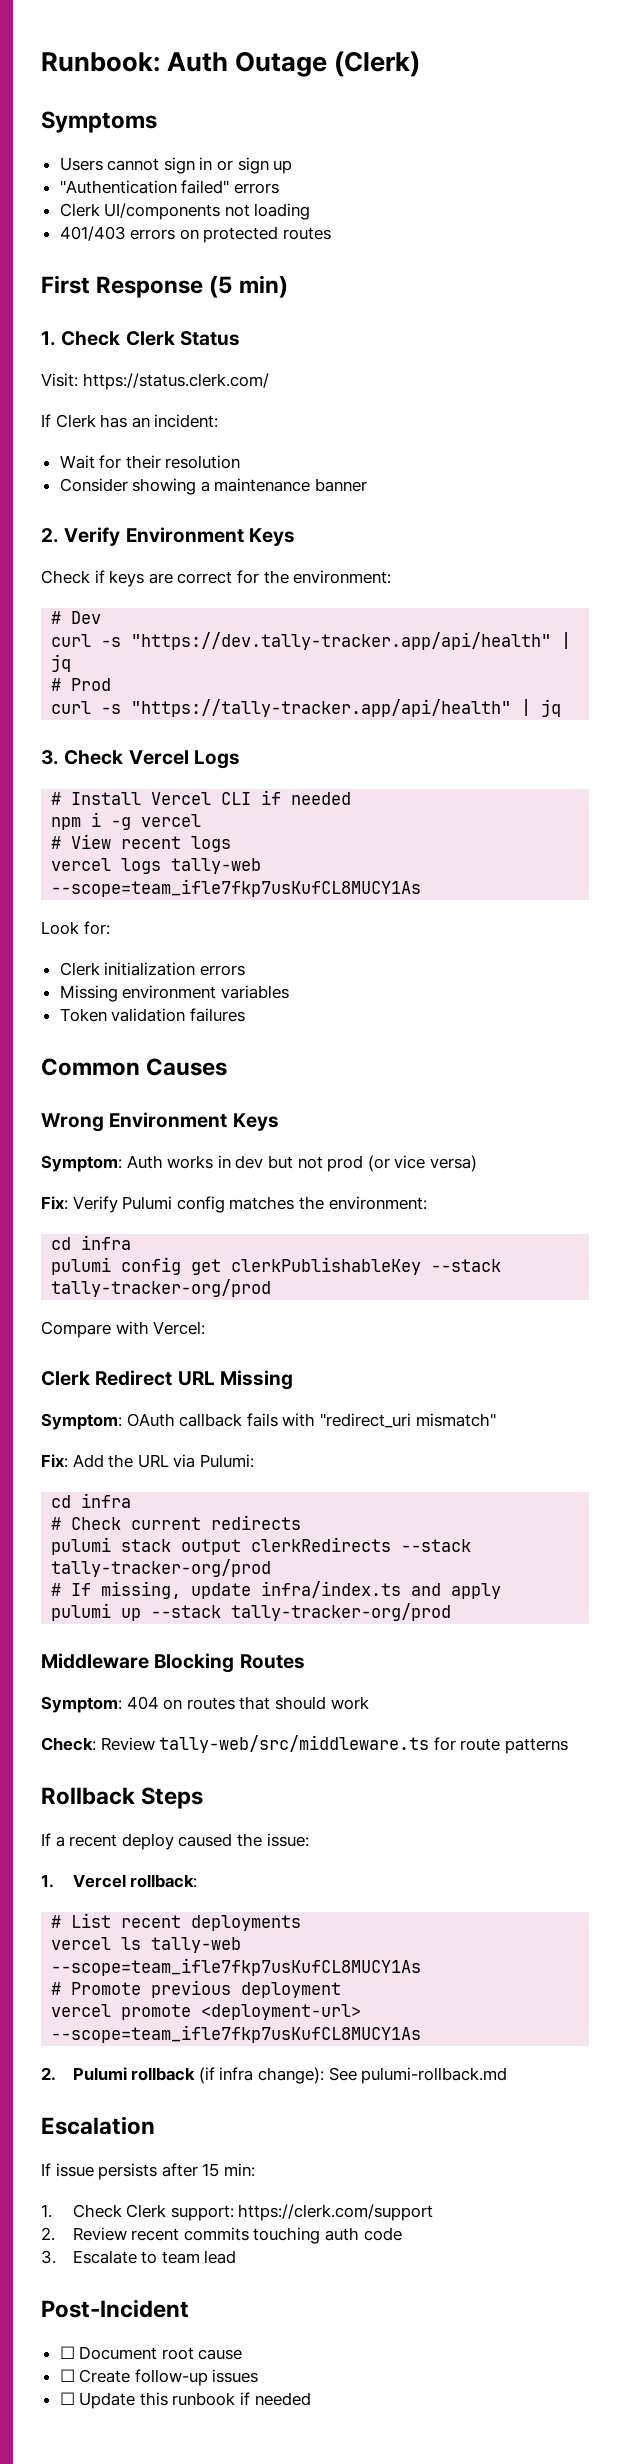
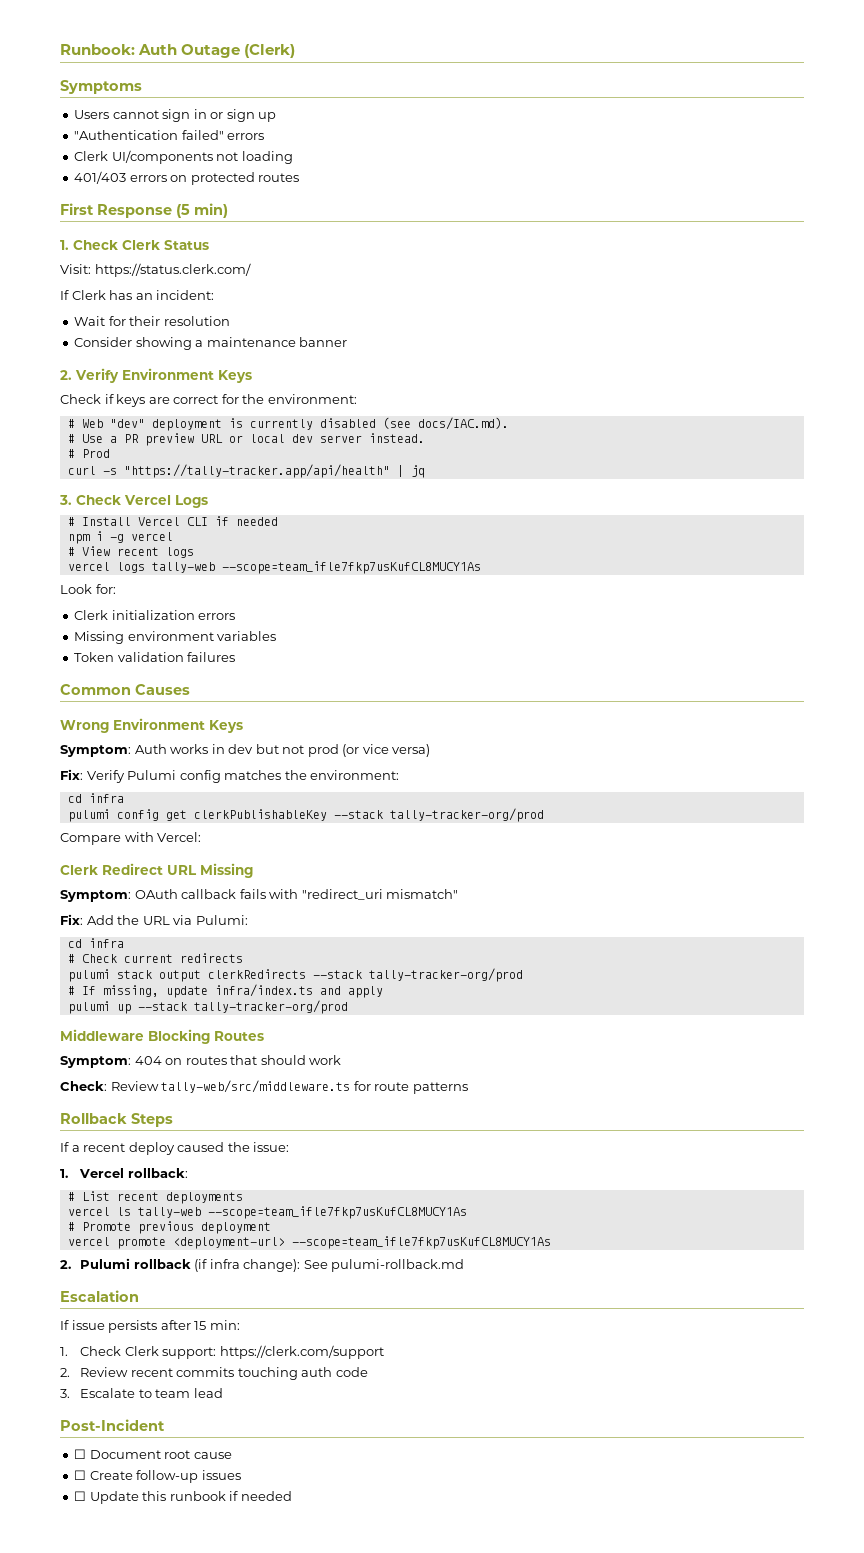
- # Dev
- curl -s "https://dev.tally-tracker.app/api/health" | jq
+ # Web "dev" deployment is currently disabled (see docs/IAC.md).
+ # Use a PR preview URL or local dev server instead.

